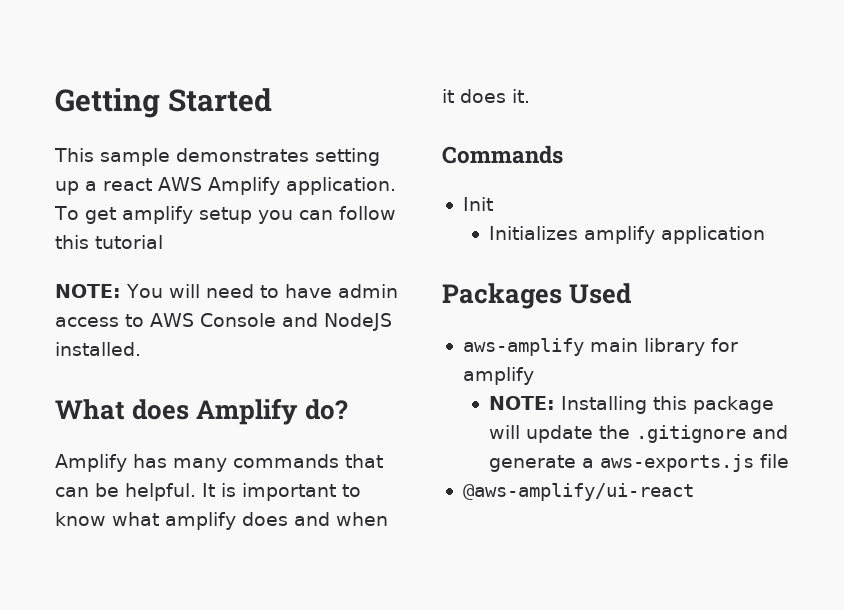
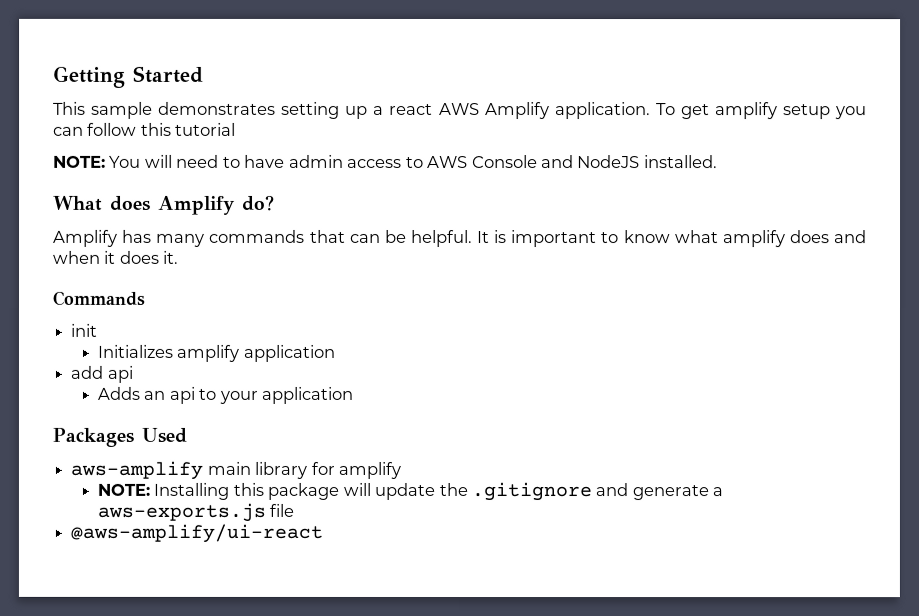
- Init
+ init
+ add api
+ Adds an api to your application

